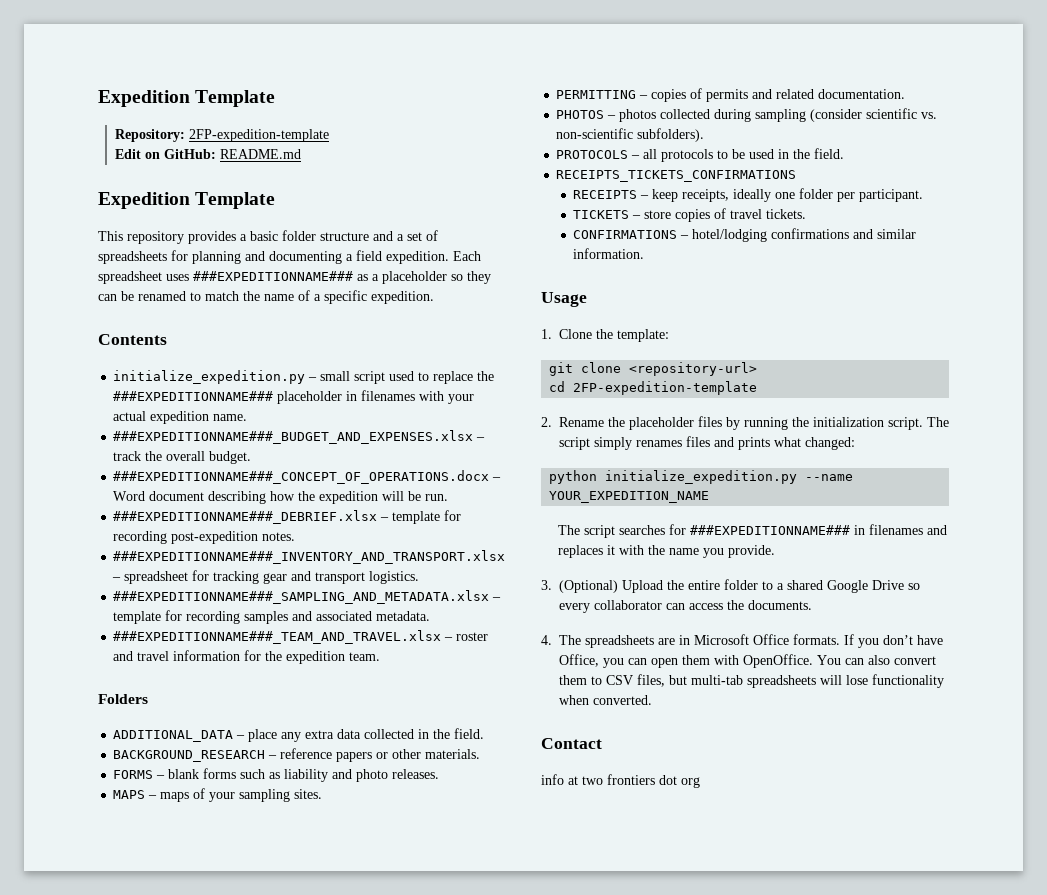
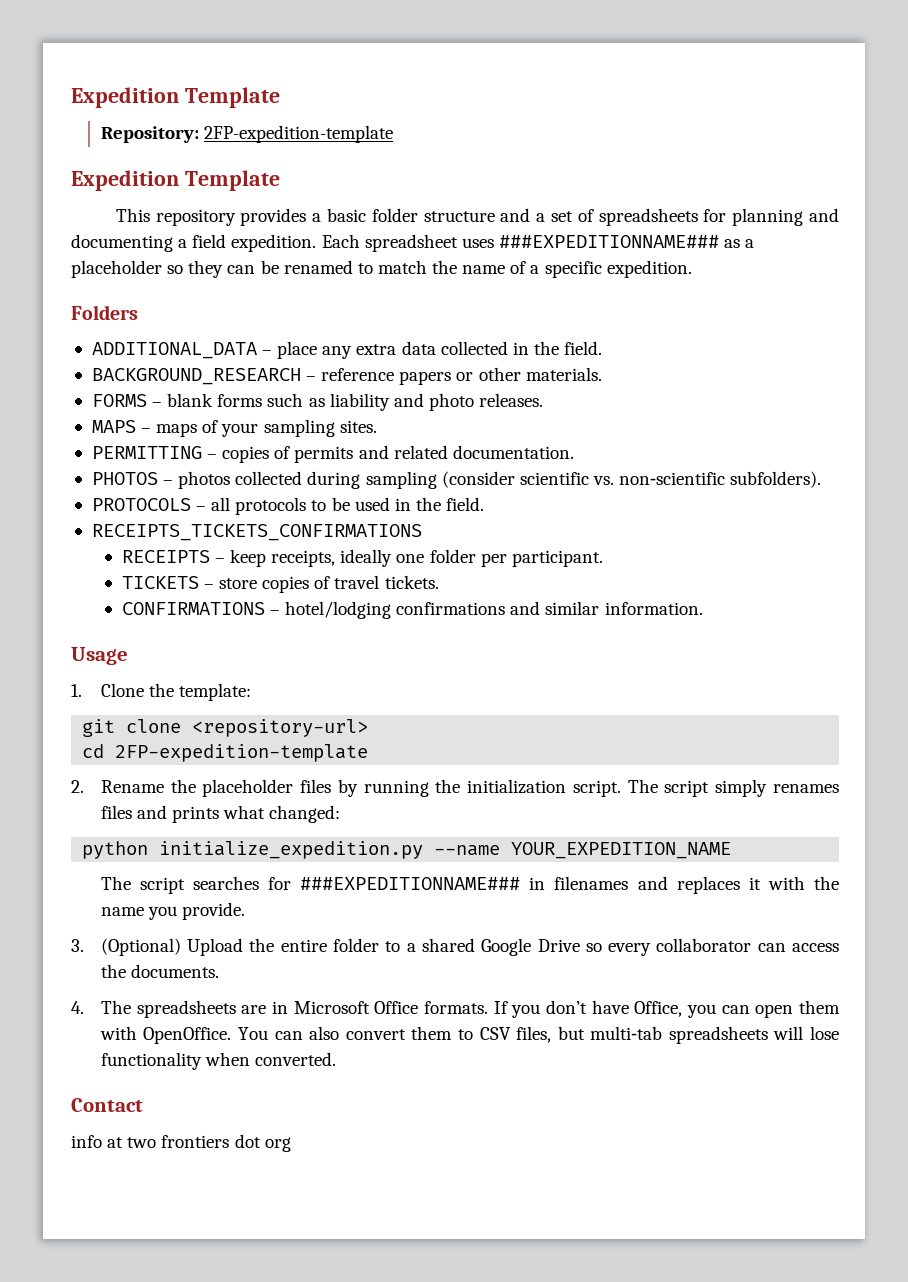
- Edit on GitHub: README.md
- Contents
- initialize_expedition.py – small script used to replace the ###EXPEDITIONNAME### placeholder in filenames with your actual expedition name.
- ###EXPEDITIONNAME###_BUDGET_AND_EXPENSES.xlsx – track the overall budget.
- ###EXPEDITIONNAME###_CONCEPT_OF_OPERATIONS.docx – Word document describing how the expedition will be run.
- ###EXPEDITIONNAME###_DEBRIEF.xlsx – template for recording post-expedition notes.
- ###EXPEDITIONNAME###_INVENTORY_AND_TRANSPORT.xlsx – spreadsheet for tracking gear and transport logistics.
- ###EXPEDITIONNAME###_SAMPLING_AND_METADATA.xlsx – template for recording samples and associated metadata.
- ###EXPEDITIONNAME###_TEAM_AND_TRAVEL.xlsx – roster and travel information for the expedition team.

